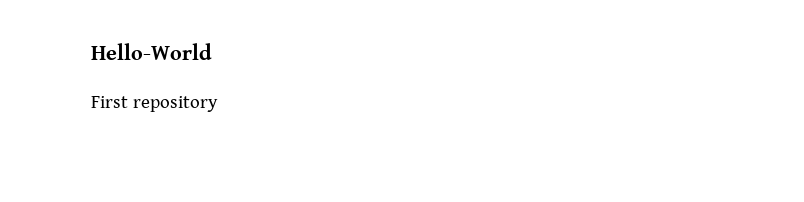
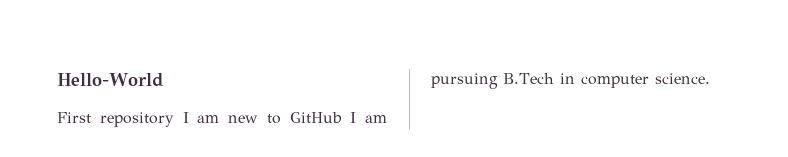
- First repository
+ First repository I am new to GitHub I am pursuing B.Tech in computer science.

